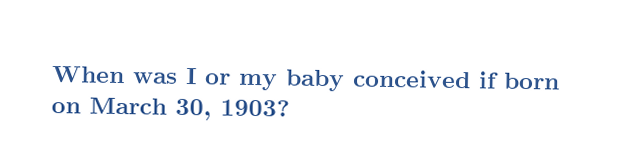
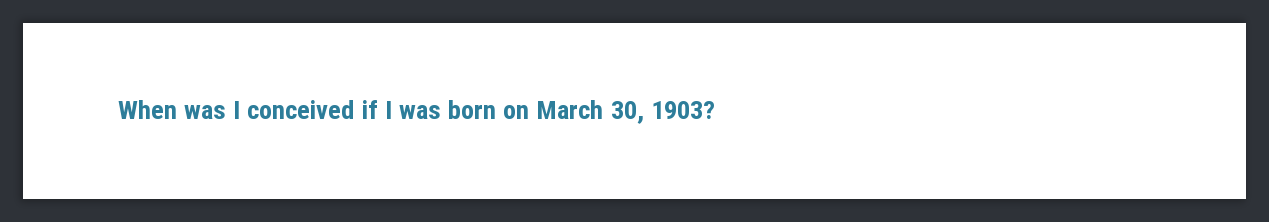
- When was I or my baby conceived if born on March 30, 1903?
+ When was I conceived if I was born on March 30, 1903?

